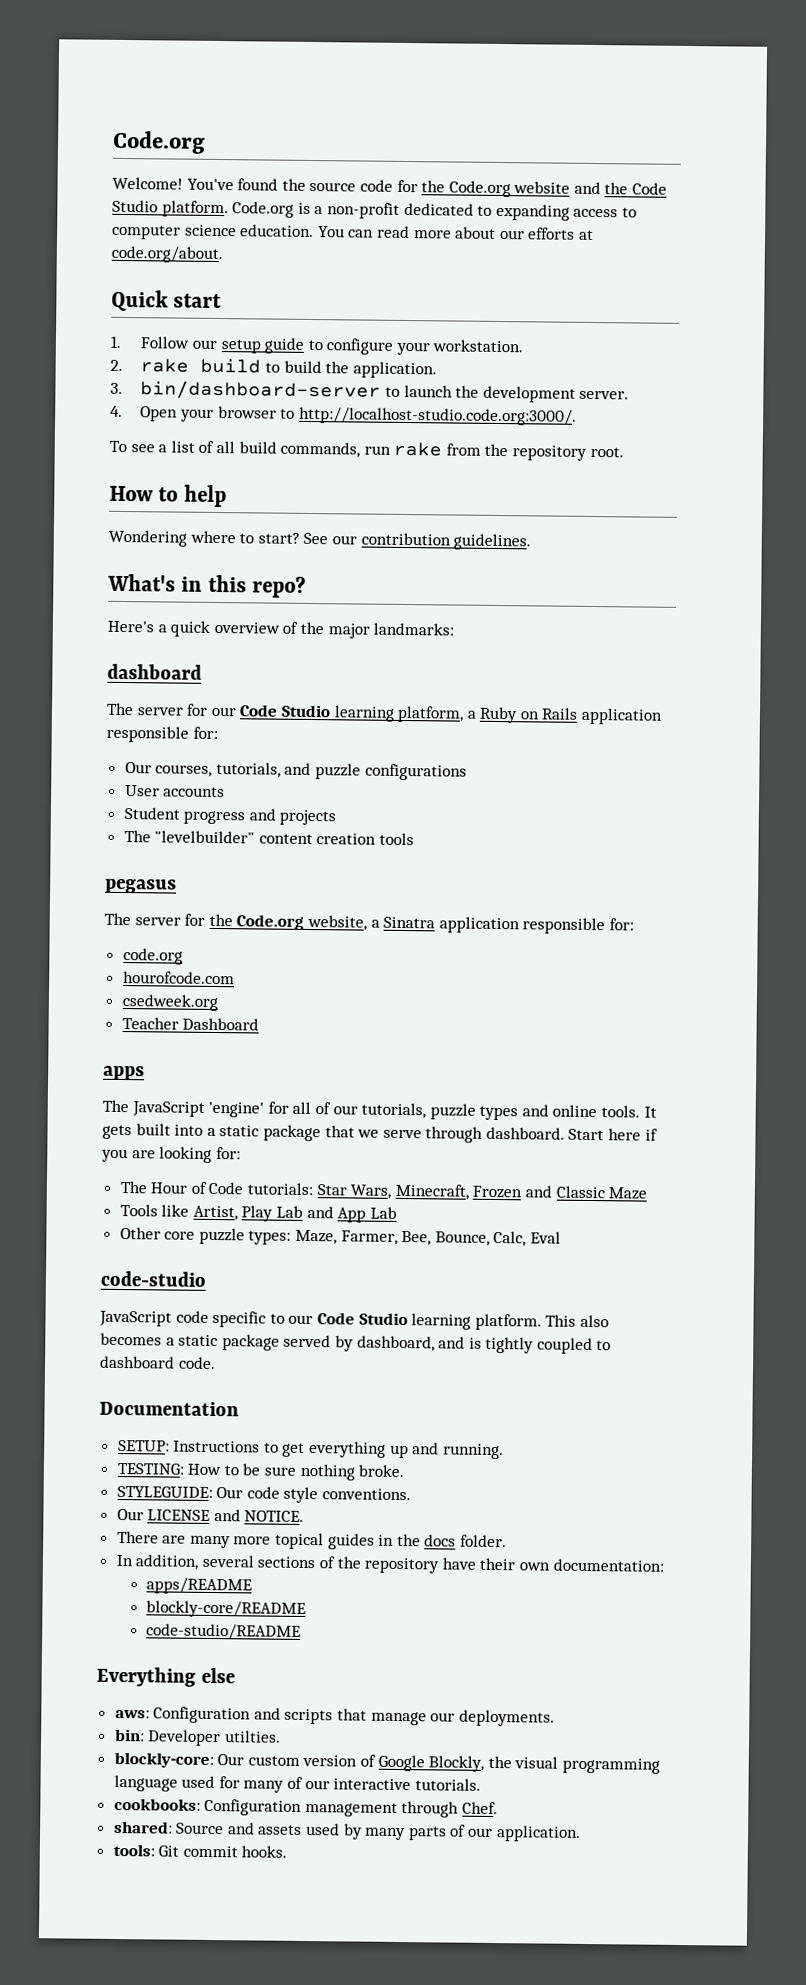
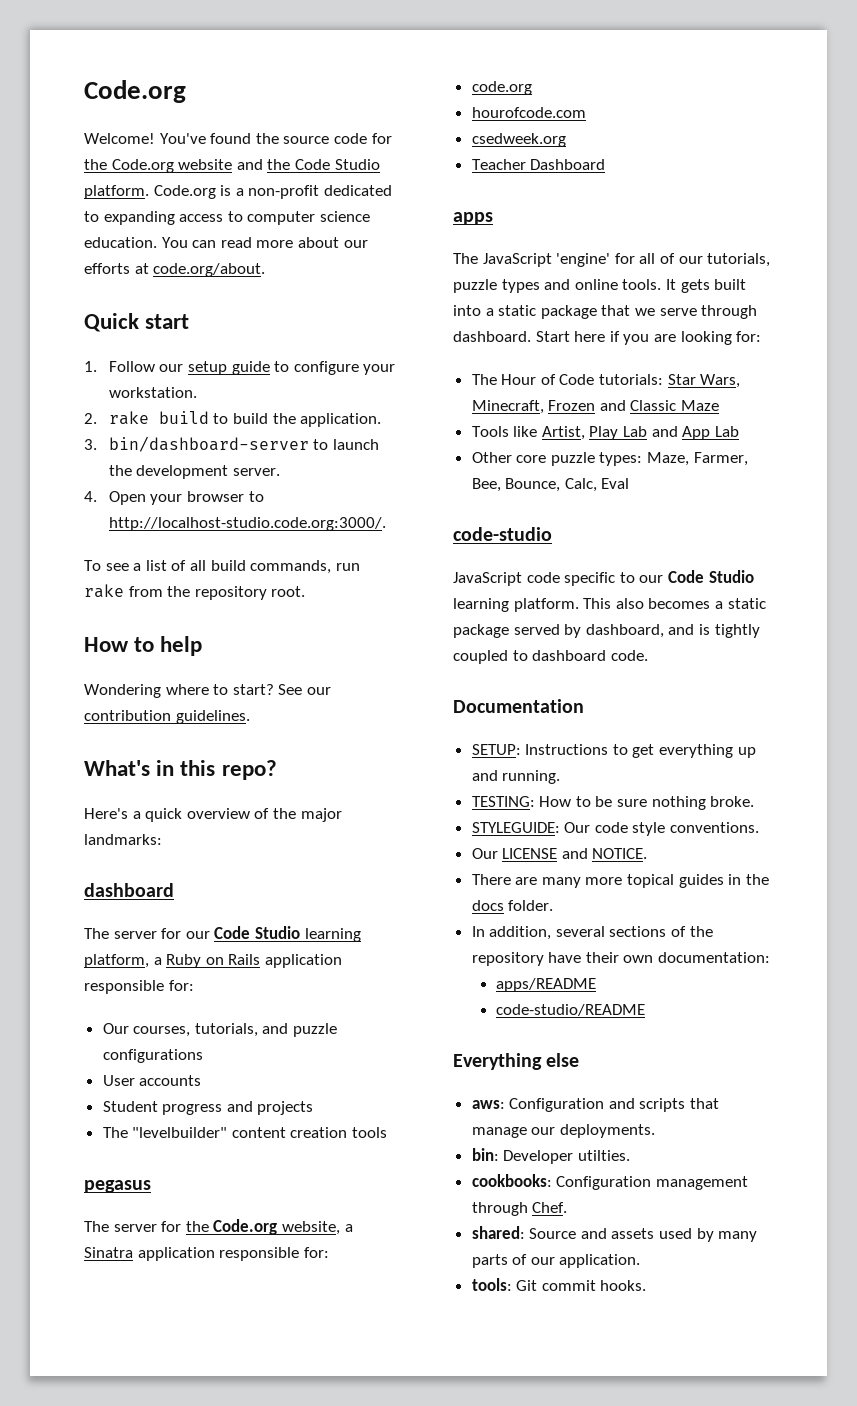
- blockly-core/README
- blockly-core: Our custom version of Google Blockly, the visual programming language used for many of our interactive tutorials.

